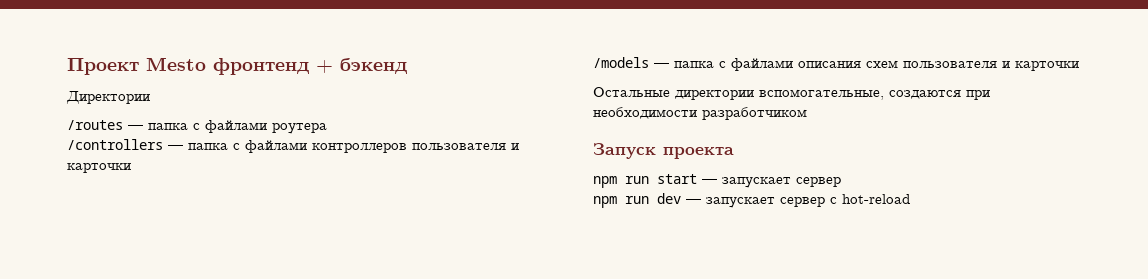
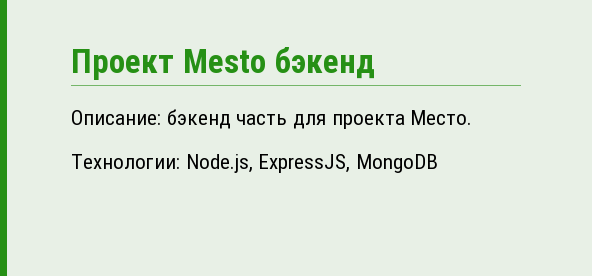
- Проект Mesto фронтенд + бэкенд
+ Проект Mesto бэкенд
- Директории
- /routes — папка с файлами роутера
- /controllers — папка с файлами контроллеров пользователя и карточки
- /models — папка с файлами описания схем пользователя и карточки
- Остальные директории вспомогательные, создаются при необходимости разработчиком
- Запуск проекта
- npm run start — запускает сервер
- npm run dev — запускает сервер с hot-reload
+ Описание: бэкенд часть для проекта Место.
+ Технологии: Node.js, ExpressJS, MongoDB

